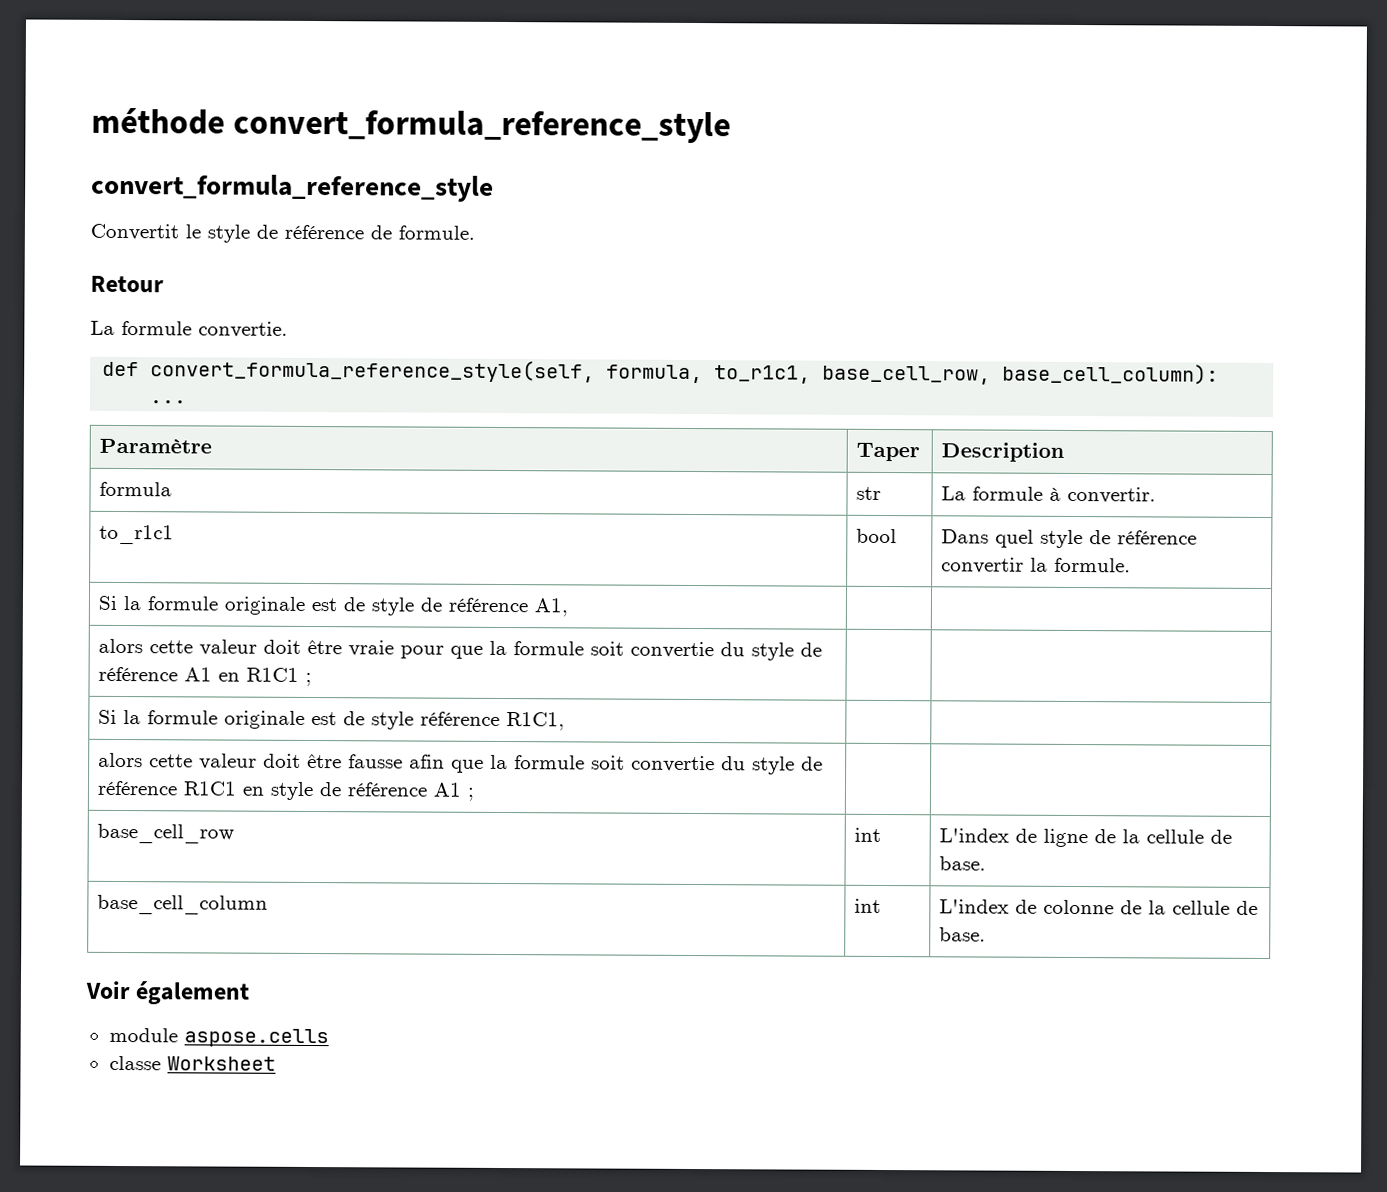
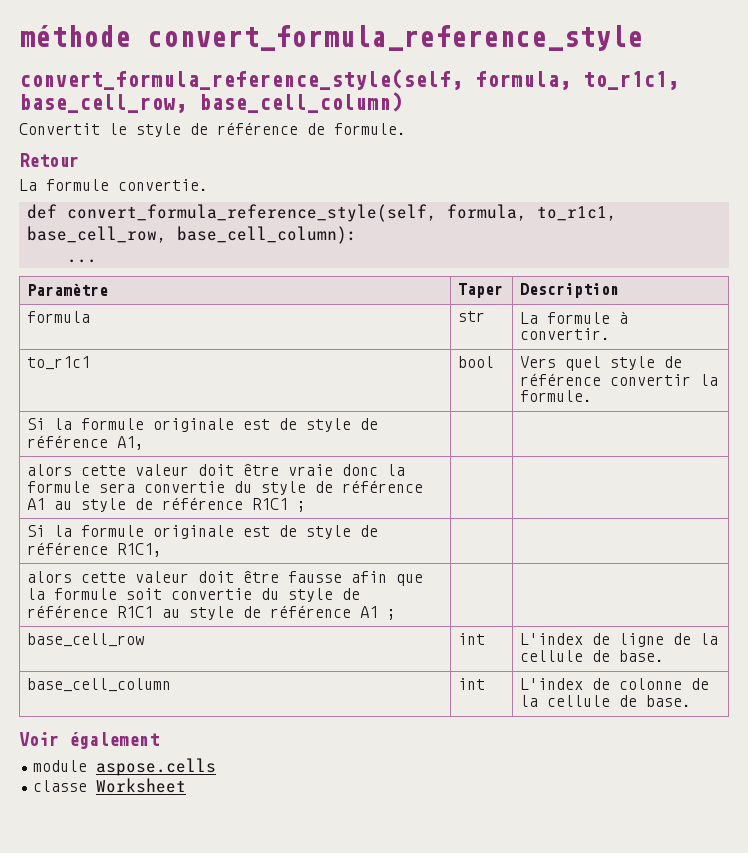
  méthode convert_formula_reference_style
- convert_formula_reference_style
+ convert_formula_reference_style(self, formula, to_r1c1, base_cell_row, base_cell_column)
- to_r1c1 | bool | Dans quel style de référence convertir la formule.
+ to_r1c1 | bool | Vers quel style de référence convertir la formule.
- alors cette valeur doit être vraie pour que la formule soit convertie du style de référence A1 en R1C1 ; | |
+ alors cette valeur doit être vraie donc la formule sera convertie du style de référence A1 au style de référence R1C1 ; | |
- Si la formule originale est de style référence R1C1, | |
+ Si la formule originale est de style de référence R1C1, | |
- alors cette valeur doit être fausse afin que la formule soit convertie du style de référence R1C1 en style de référence A1 ; | |
+ alors cette valeur doit être fausse afin que la formule soit convertie du style de référence R1C1 au style de référence A1 ; | |

